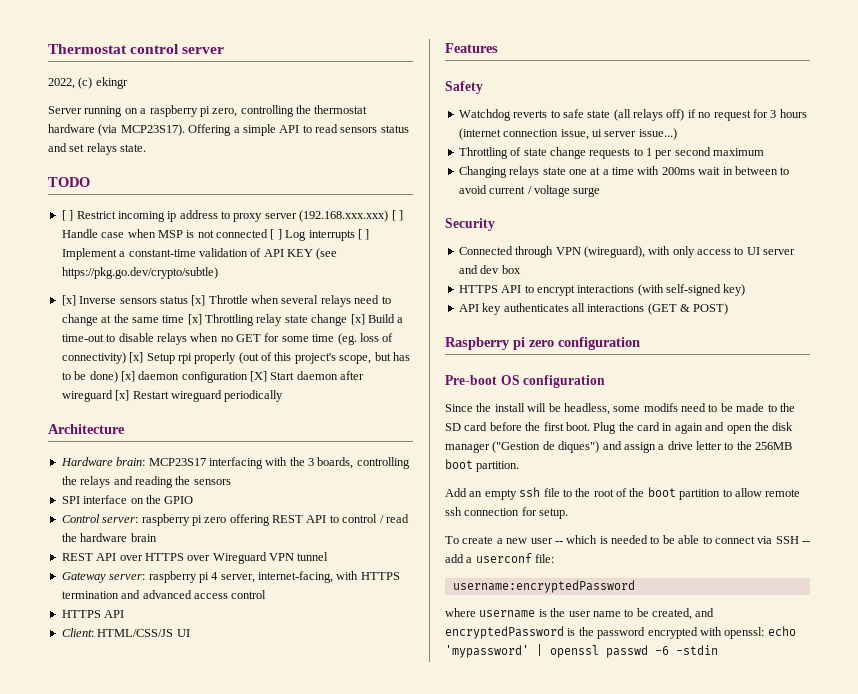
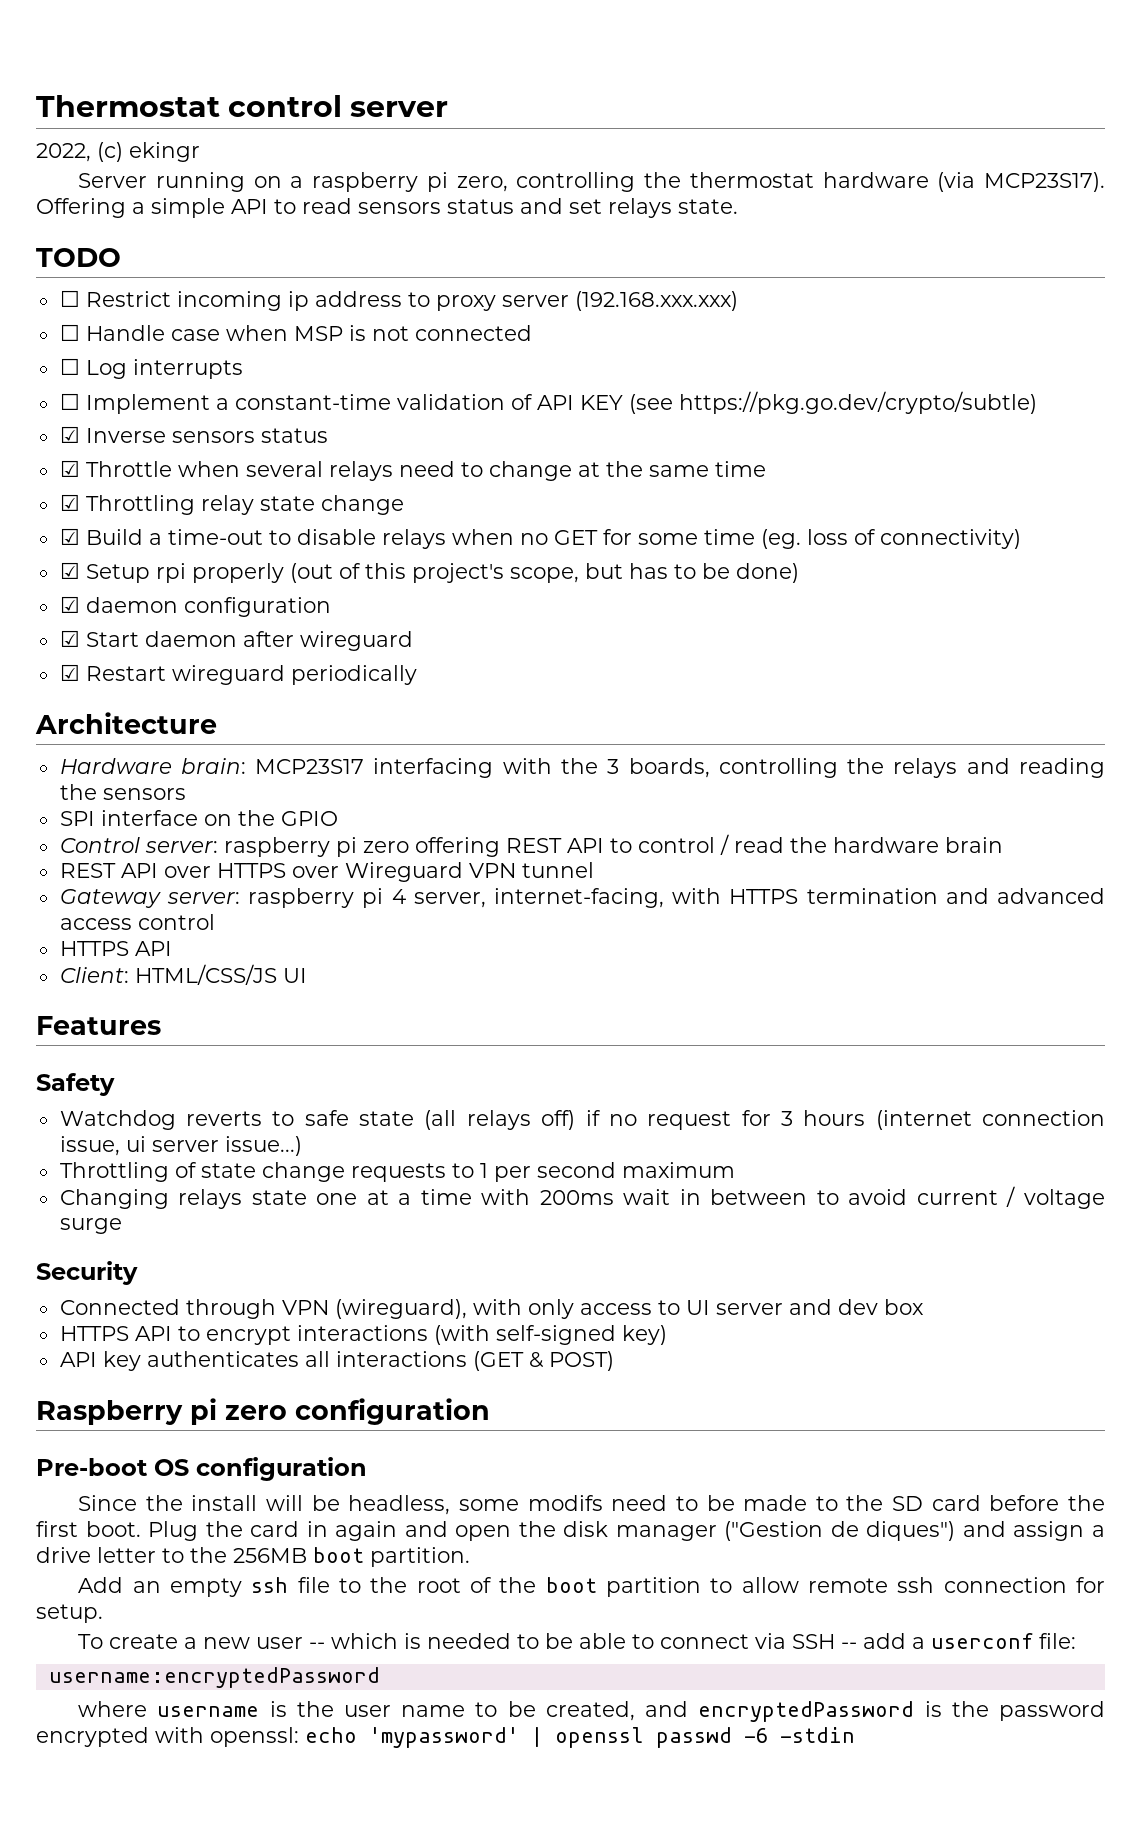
- [ ] Restrict incoming ip address to proxy server (192.168.xxx.xxx) [ ] Handle case when MSP is not connected [ ] Log interrupts [ ] Implement a constant-time validation of API KEY (see https://pkg.go.dev/crypto/subtle)
+ ☐ Restrict incoming ip address to proxy server (192.168.xxx.xxx)
+ ☐ Handle case when MSP is not connected
+ ☐ Log interrupts
+ ☐ Implement a constant-time validation of API KEY (see https://pkg.go.dev/crypto/subtle)
- [x] Inverse sensors status [x] Throttle when several relays need to change at the same time [x] Throttling relay state change [x] Build a time-out to disable relays when no GET for some time (eg. loss of connectivity) [x] Setup rpi properly (out of this project's scope, but has to be done) [x] daemon configuration [X] Start daemon after wireguard [x] Restart wireguard periodically
+ ☑ Inverse sensors status
+ ☑ Throttle when several relays need to change at the same time
+ ☑ Throttling relay state change
+ ☑ Build a time-out to disable relays when no GET for some time (eg. loss of connectivity)
+ ☑ Setup rpi properly (out of this project's scope, but has to be done)
+ ☑ daemon configuration
+ ☑ Start daemon after wireguard
+ ☑ Restart wireguard periodically

